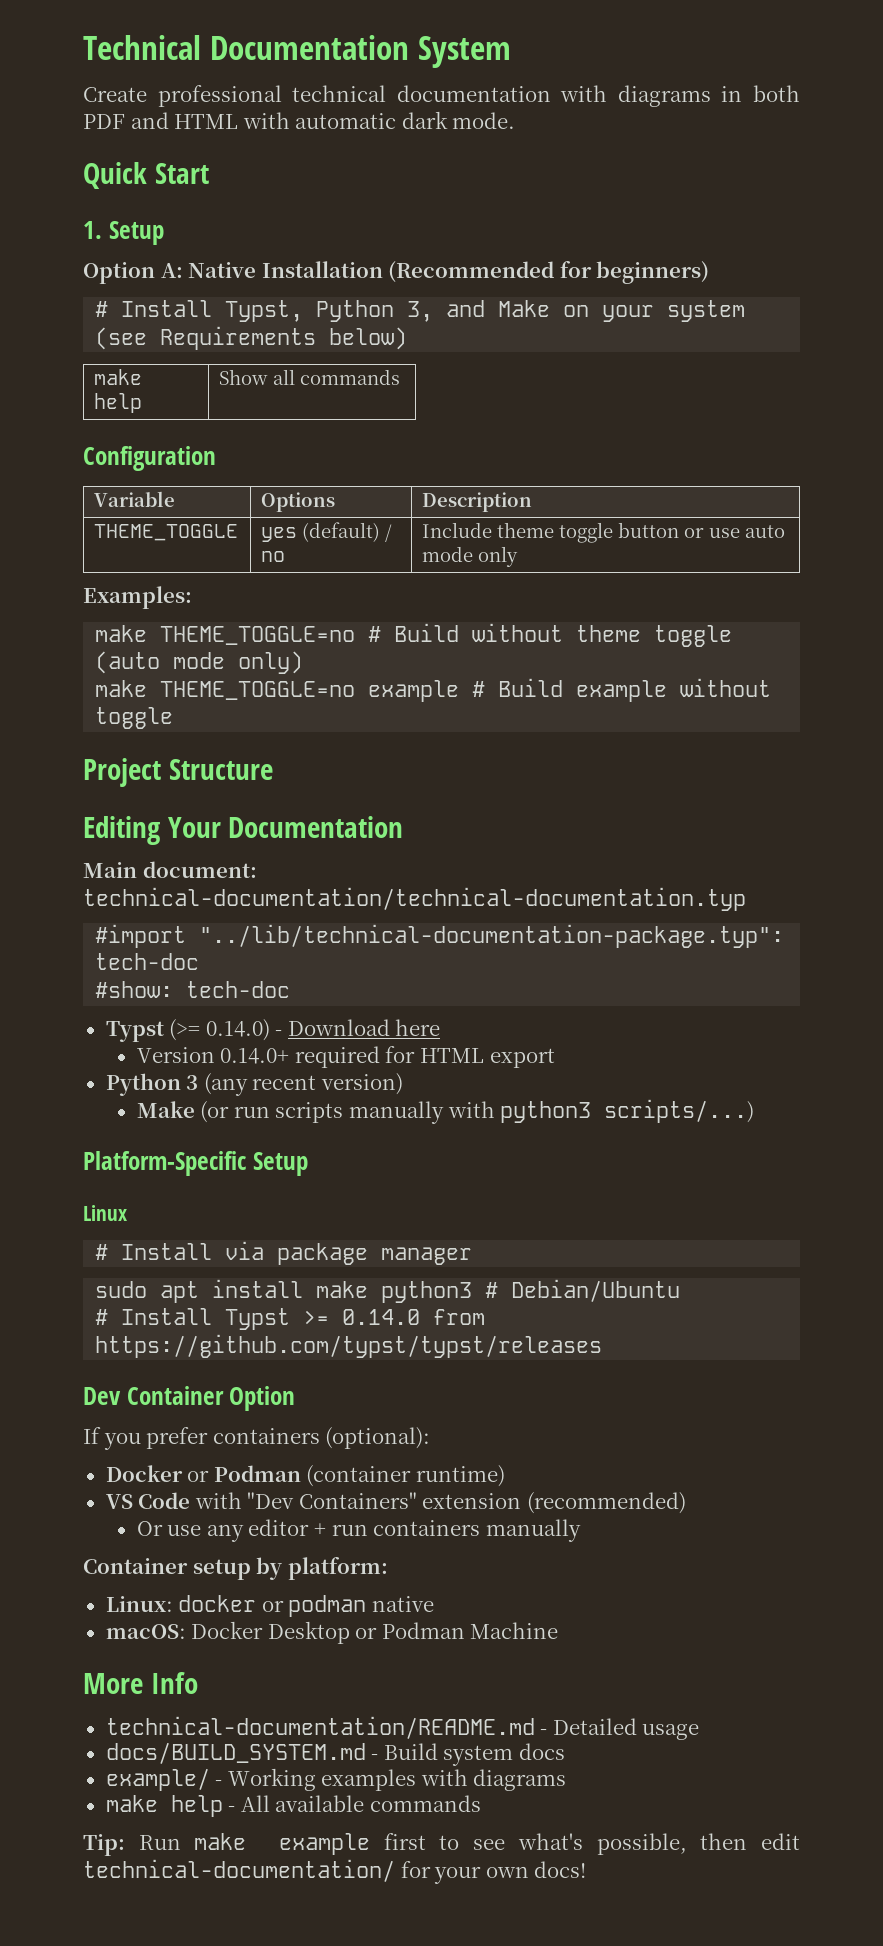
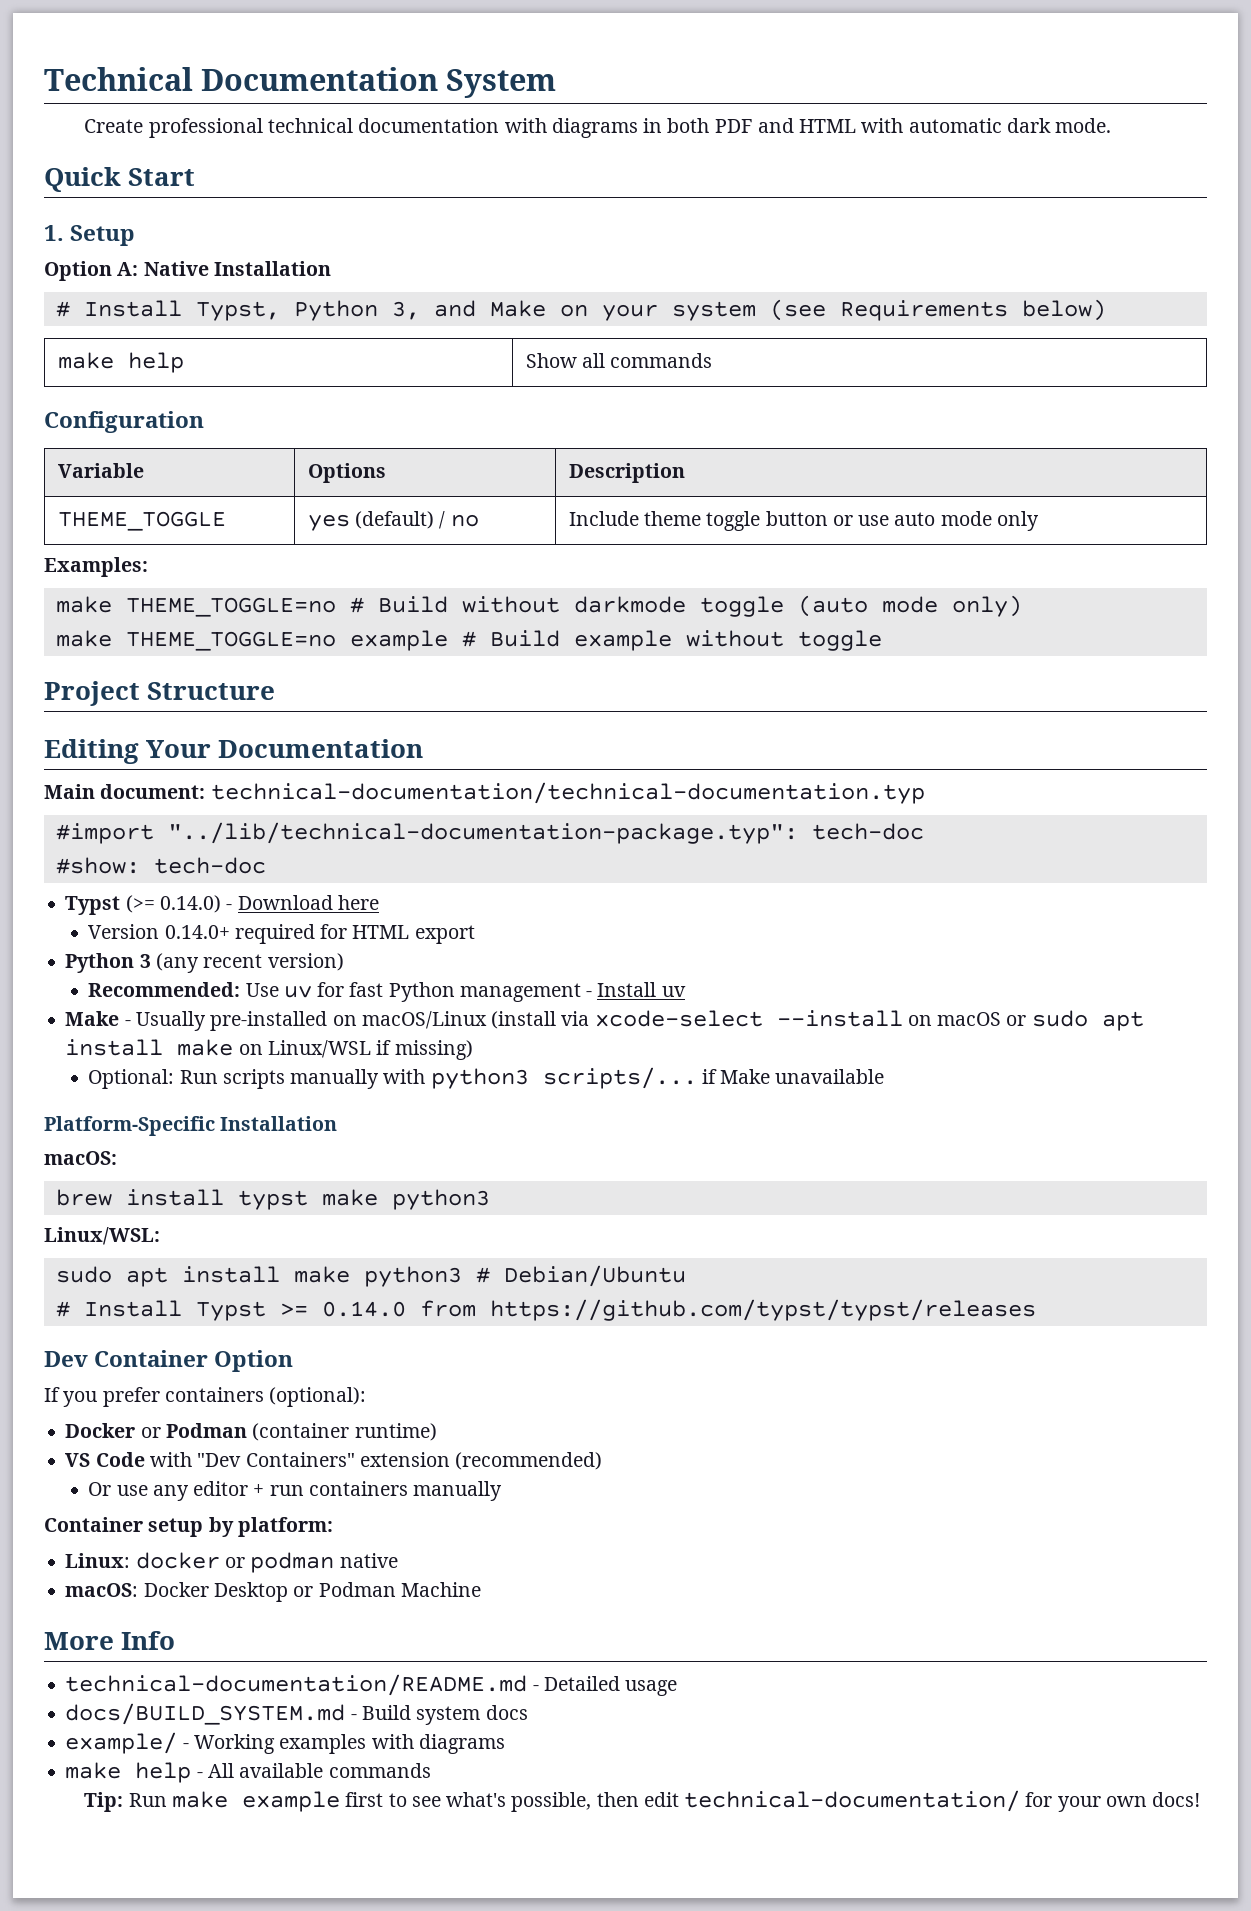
- Option A: Native Installation (Recommended for beginners)
+ Option A: Native Installation
- make THEME_TOGGLE=no # Build without theme toggle (auto mode only)
+ make THEME_TOGGLE=no # Build without darkmode toggle (auto mode only)
- Make (or run scripts manually with python3 scripts/...)
- Platform-Specific Setup
- Linux
- # Install via package manager
+ Recommended: Use uv for fast Python management - Install uv
+ Make - Usually pre-installed on macOS/Linux (install via xcode-select --install on macOS or sudo apt install make on Linux/WSL if missing)
+ Optional: Run scripts manually with python3 scripts/... if Make unavailable
+ Platform-Specific Installation
+ macOS:
+ brew install typst make python3
+ Linux/WSL:

